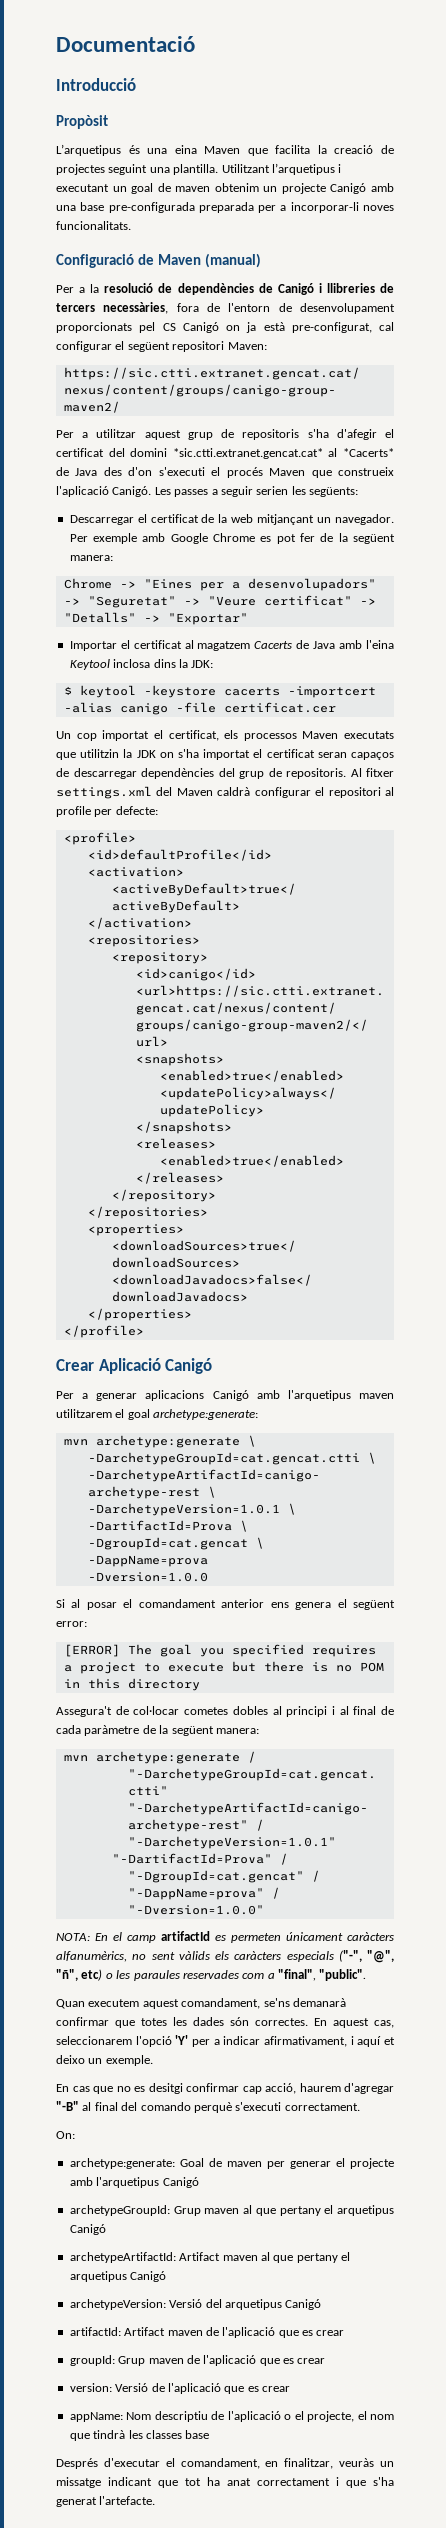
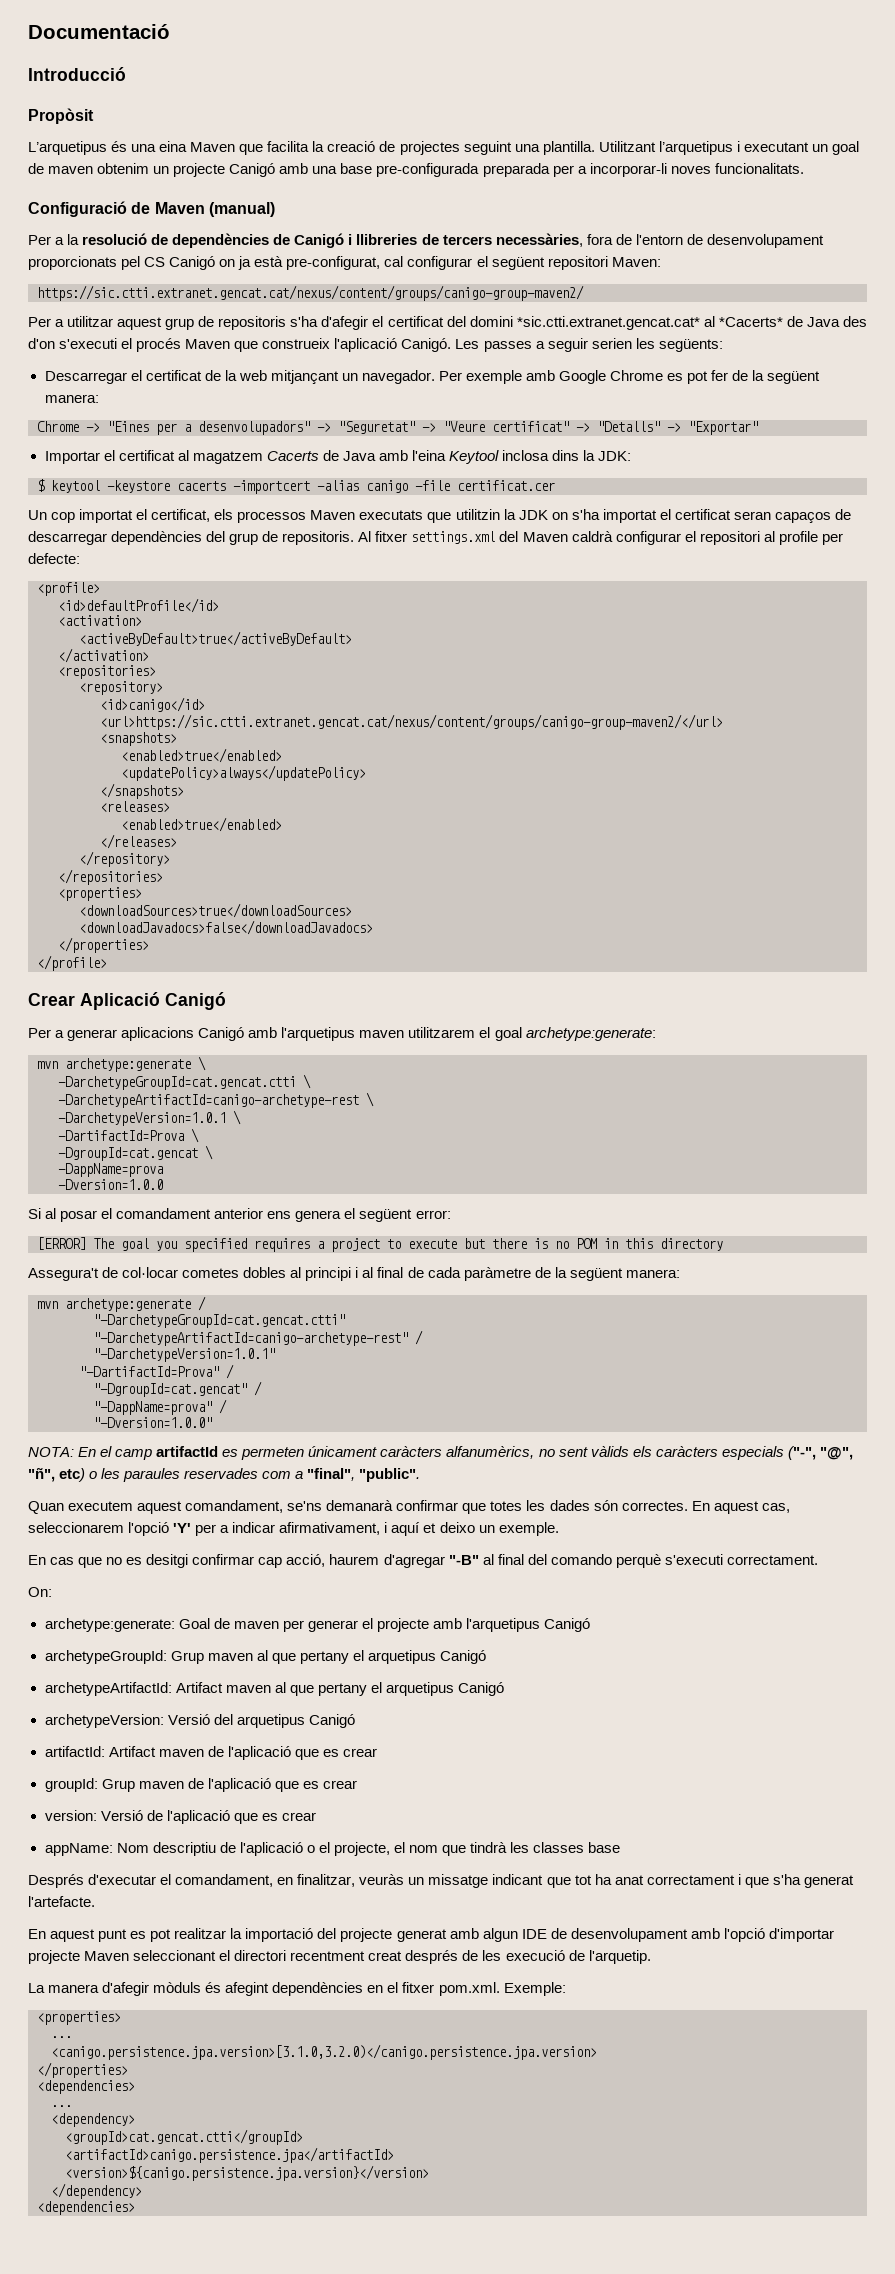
+ En aquest punt es pot realitzar la importació del projecte generat amb algun IDE de desenvolupament amb l'opció d'importar projecte Maven seleccionant el directori recentment creat després de les execució de l'arquetip.
+ La manera d'afegir mòduls és afegint dependències en el fitxer pom.xml. Exemple:
+ <properties>
+ ...
+ <canigo.persistence.jpa.version>[3.1.0,3.2.0)</canigo.persistence.jpa.version>
+ </properties>
+ <dependencies>
+ ...
+ <dependency>
+ <groupId>cat.gencat.ctti</groupId>
+ <artifactId>canigo.persistence.jpa</artifactId>
+ <version>${canigo.persistence.jpa.version}</version>
+ </dependency>
+ <dependencies>

